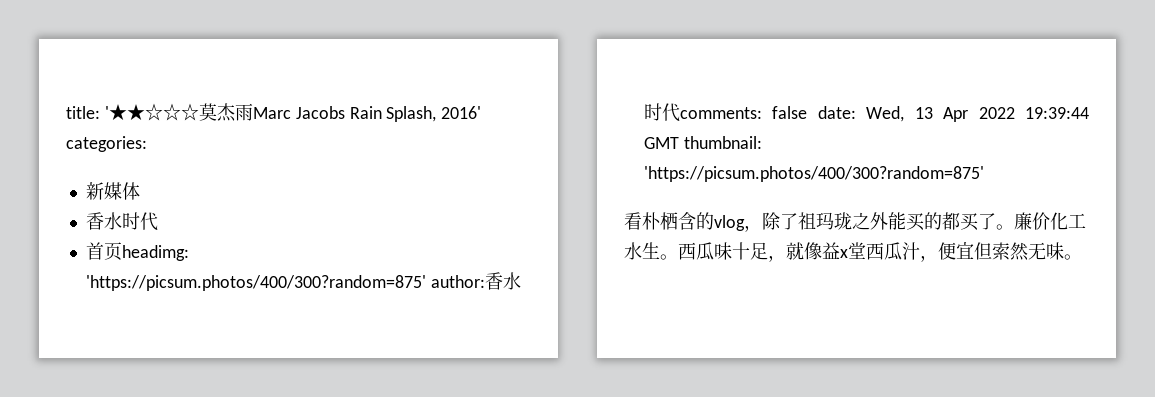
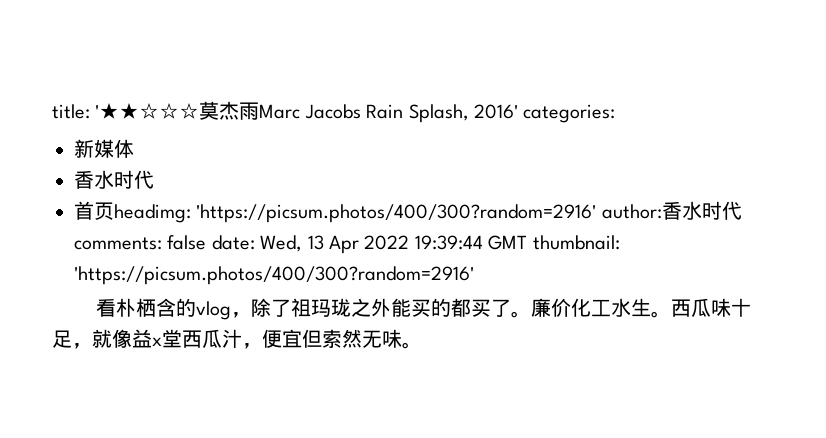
- 首页headimg: 'https://picsum.photos/400/300?random=875' author:香水时代comments: false date: Wed, 13 Apr 2022 19:39:44 GMT thumbnail: 'https://picsum.photos/400/300?random=875'
+ 首页headimg: 'https://picsum.photos/400/300?random=2916' author:香水时代comments: false date: Wed, 13 Apr 2022 19:39:44 GMT thumbnail: 'https://picsum.photos/400/300?random=2916'

